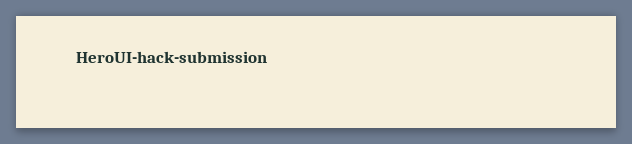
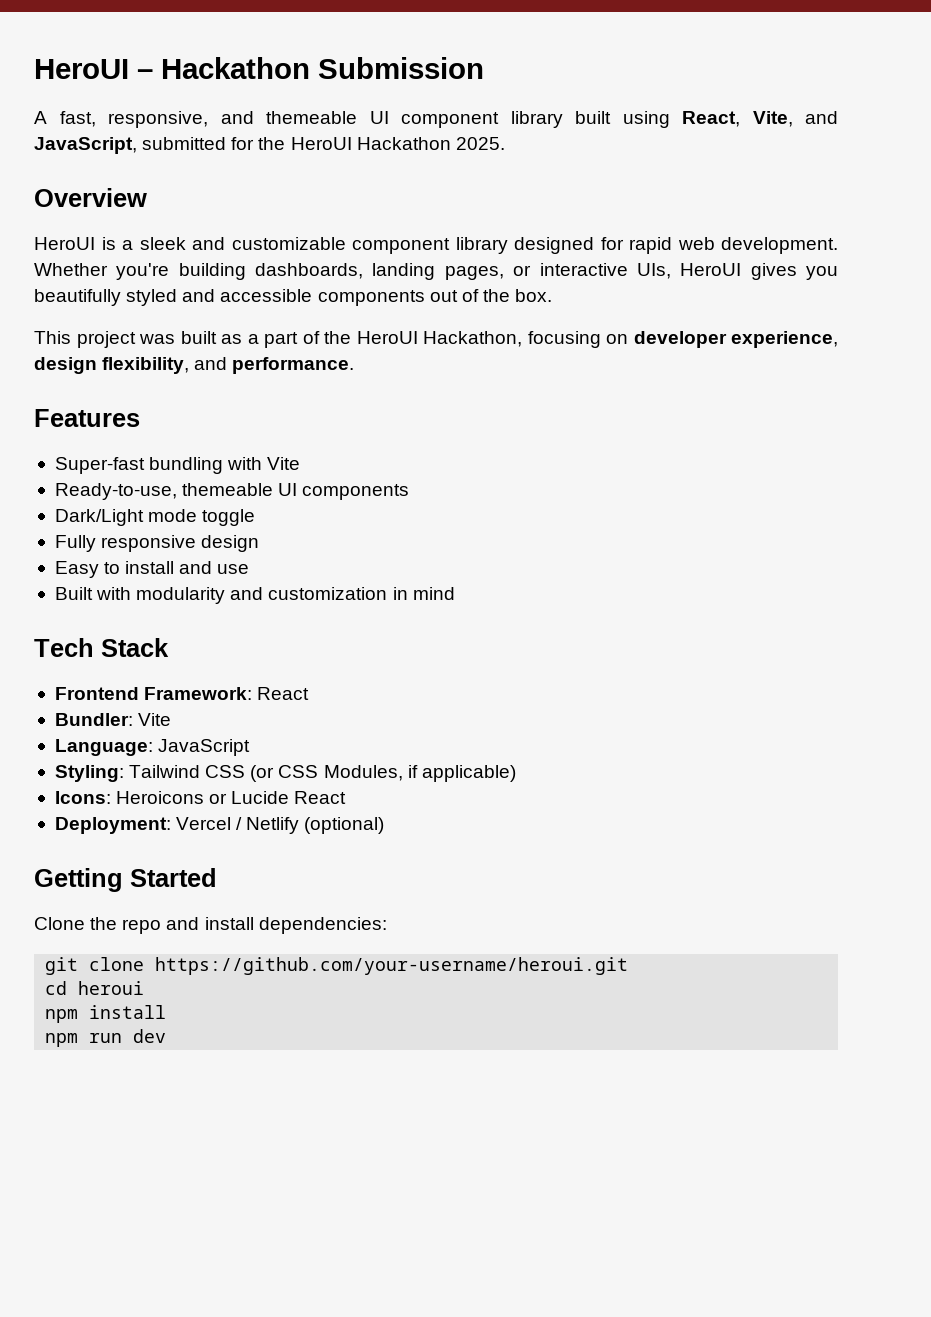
- HeroUI-hack-submission
+ HeroUI – Hackathon Submission
+ A fast, responsive, and themeable UI component library built using React, Vite, and JavaScript, submitted for the HeroUI Hackathon 2025.
+ Overview
+ HeroUI is a sleek and customizable component library designed for rapid web development. Whether you're building dashboards, landing pages, or interactive UIs, HeroUI gives you beautifully styled and accessible components out of the box.
+ This project was built as a part of the HeroUI Hackathon, focusing on developer experience, design flexibility, and performance.
+ Features
+ Super-fast bundling with Vite
+ Ready-to-use, themeable UI components
+ Dark/Light mode toggle
+ Fully responsive design
+ Easy to install and use
+ Built with modularity and customization in mind
+ Tech Stack
+ Frontend Framework: React
+ Bundler: Vite
+ Language: JavaScript
+ Styling: Tailwind CSS (or CSS Modules, if applicable)
+ Icons: Heroicons or Lucide React
+ Deployment: Vercel / Netlify (optional)
+ Getting Started
+ Clone the repo and install dependencies:
+ git clone https://github.com/your-username/heroui.git
+ cd heroui
+ npm install
+ npm run dev

